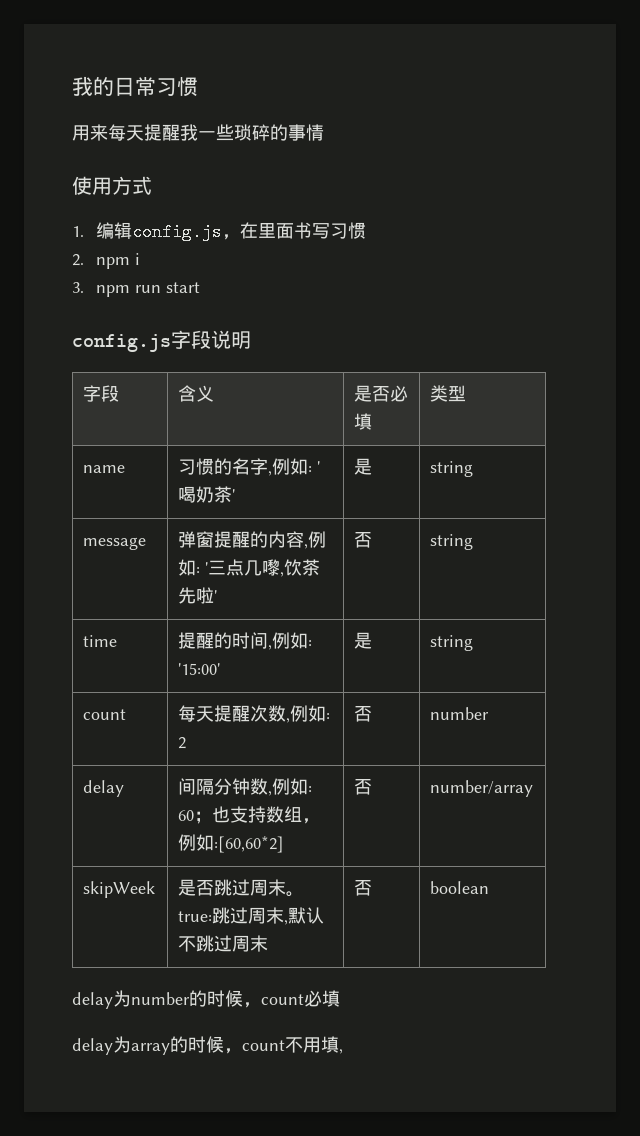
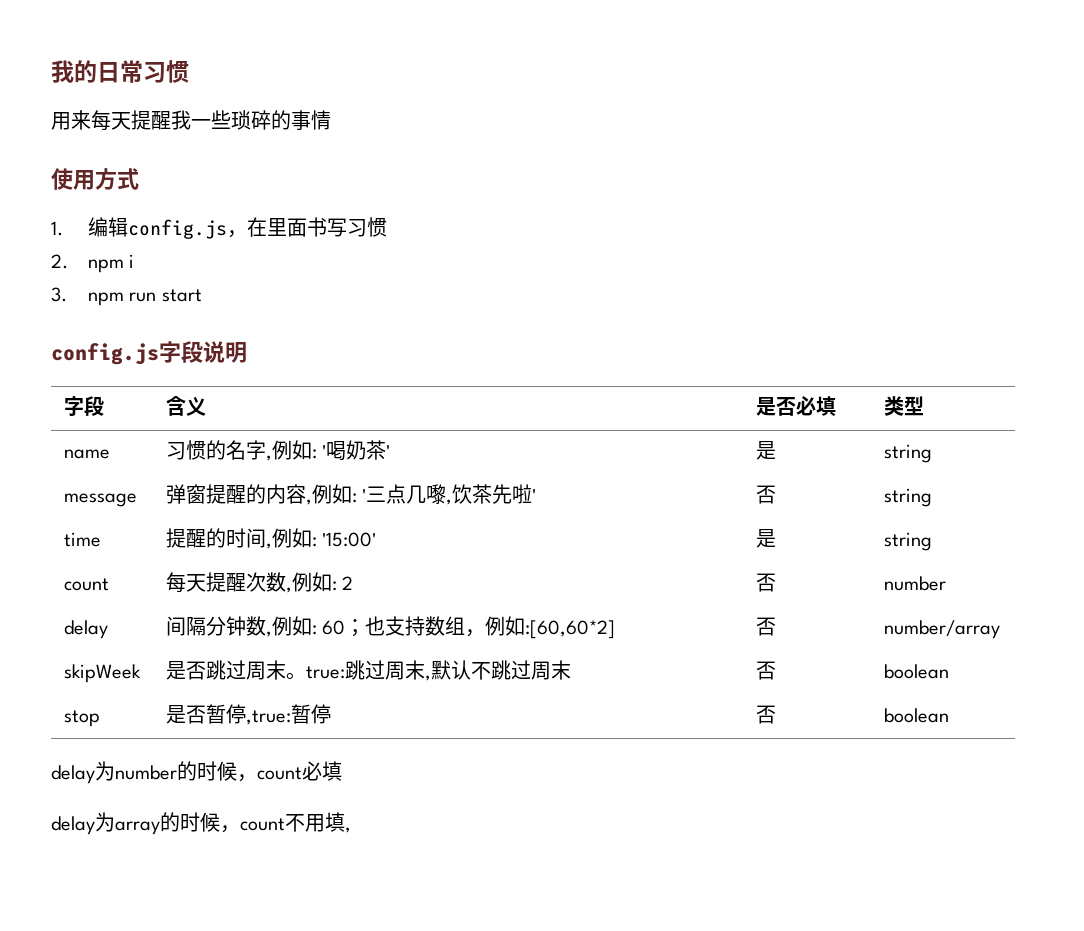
+ stop | 是否暂停,true:暂停 | 否 | boolean

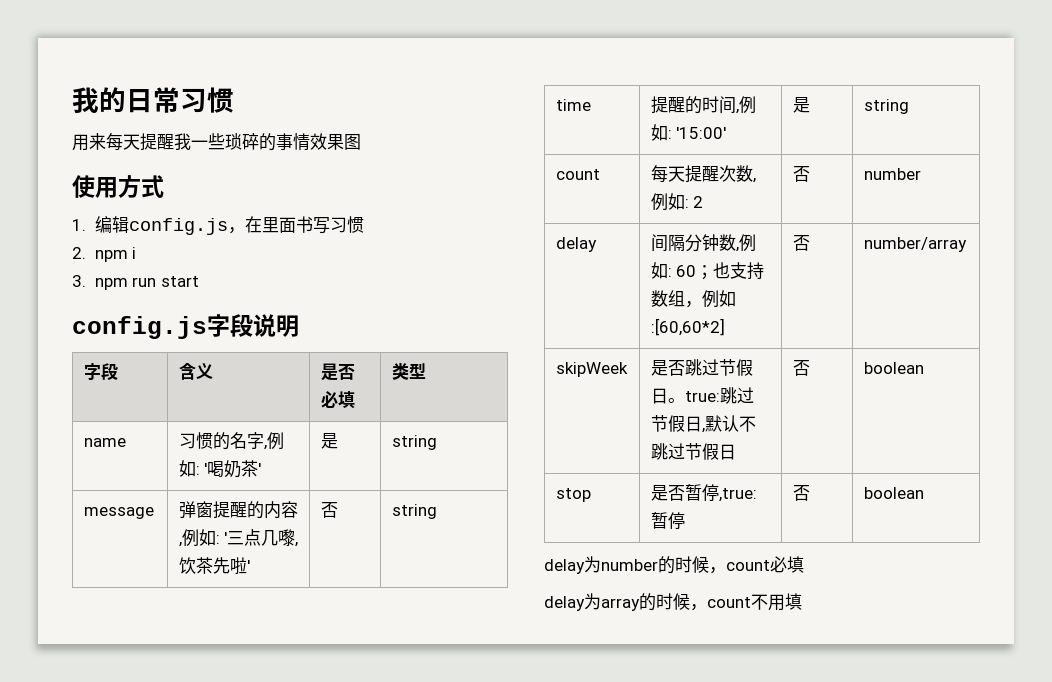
- 用来每天提醒我一些琐碎的事情
+ 用来每天提醒我一些琐碎的事情效果图
- skipWeek | 是否跳过周末。true:跳过周末,默认不跳过周末 | 否 | boolean
+ skipWeek | 是否跳过节假日。true:跳过节假日,默认不跳过节假日 | 否 | boolean
- delay为array的时候，count不用填,
+ delay为array的时候，count不用填

